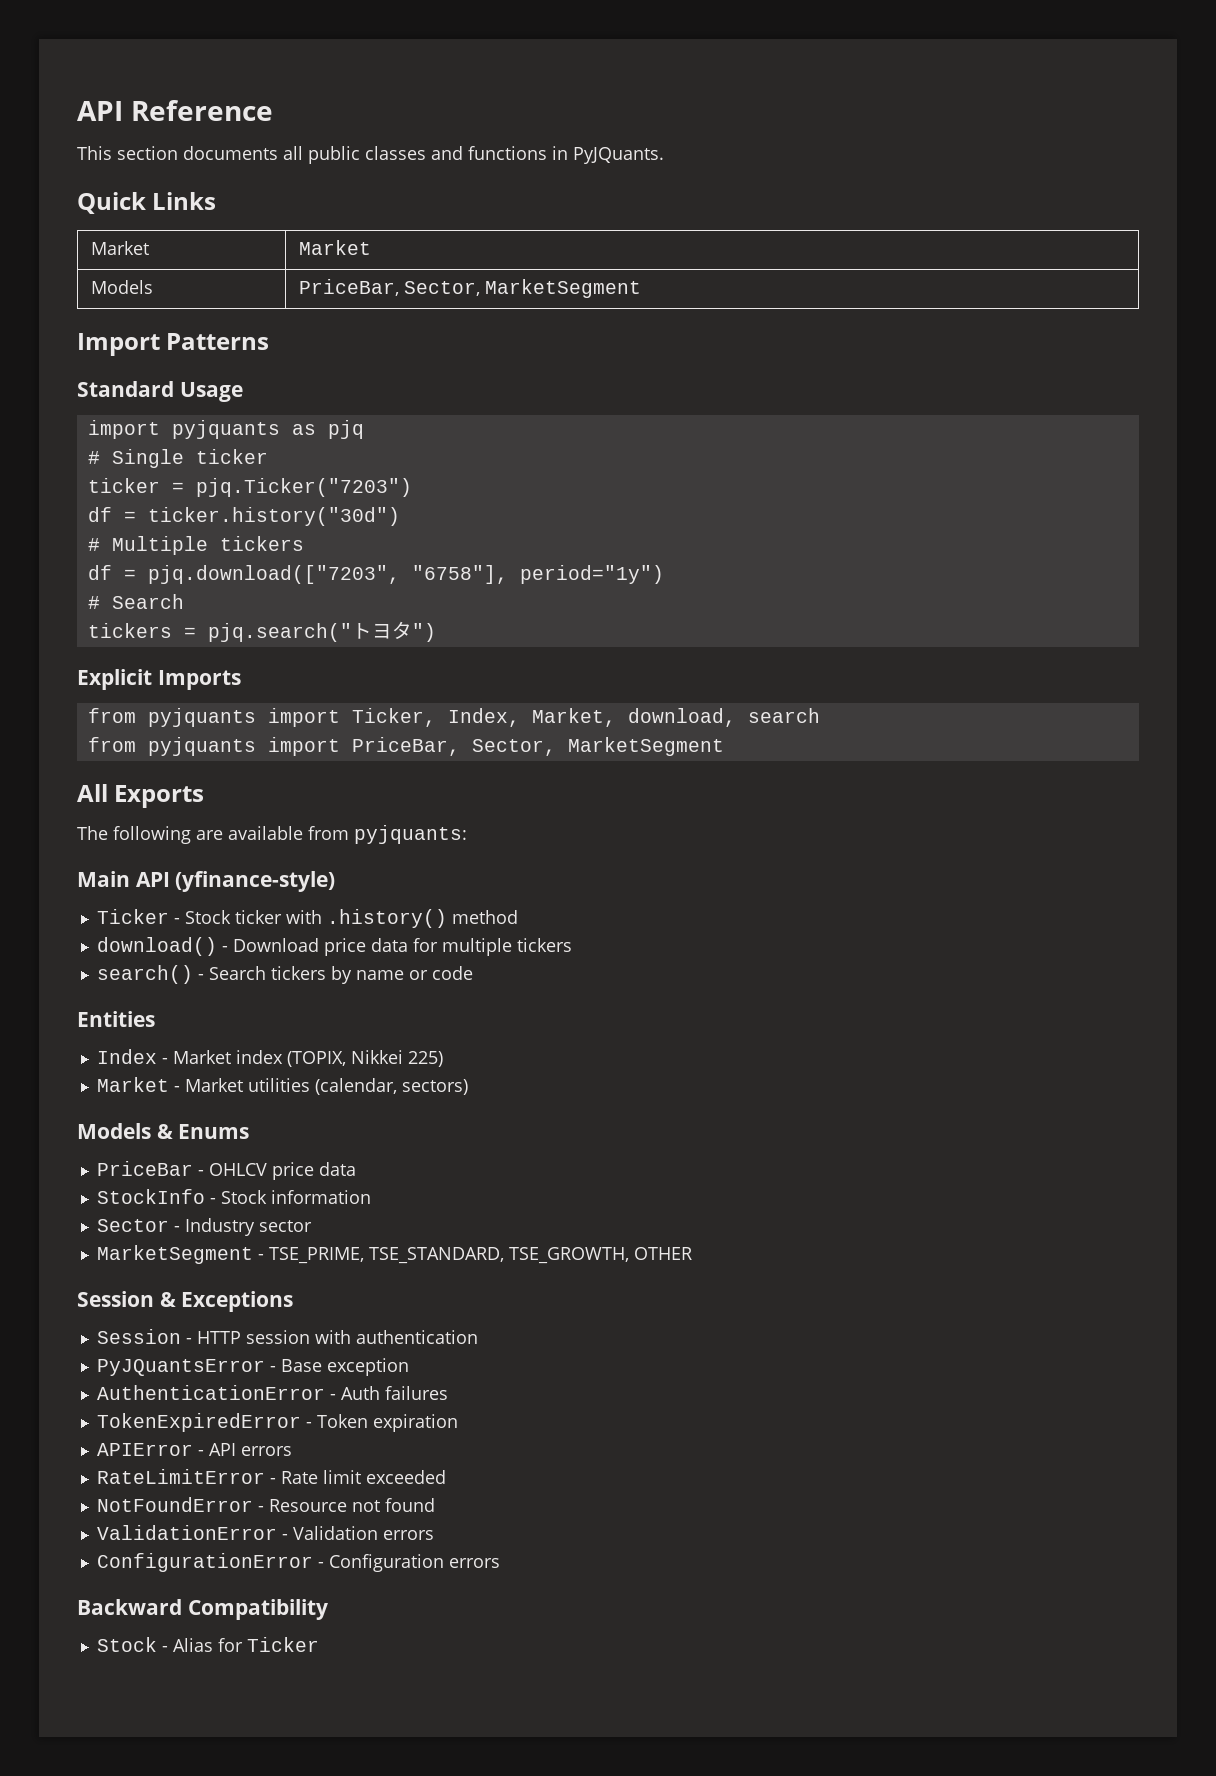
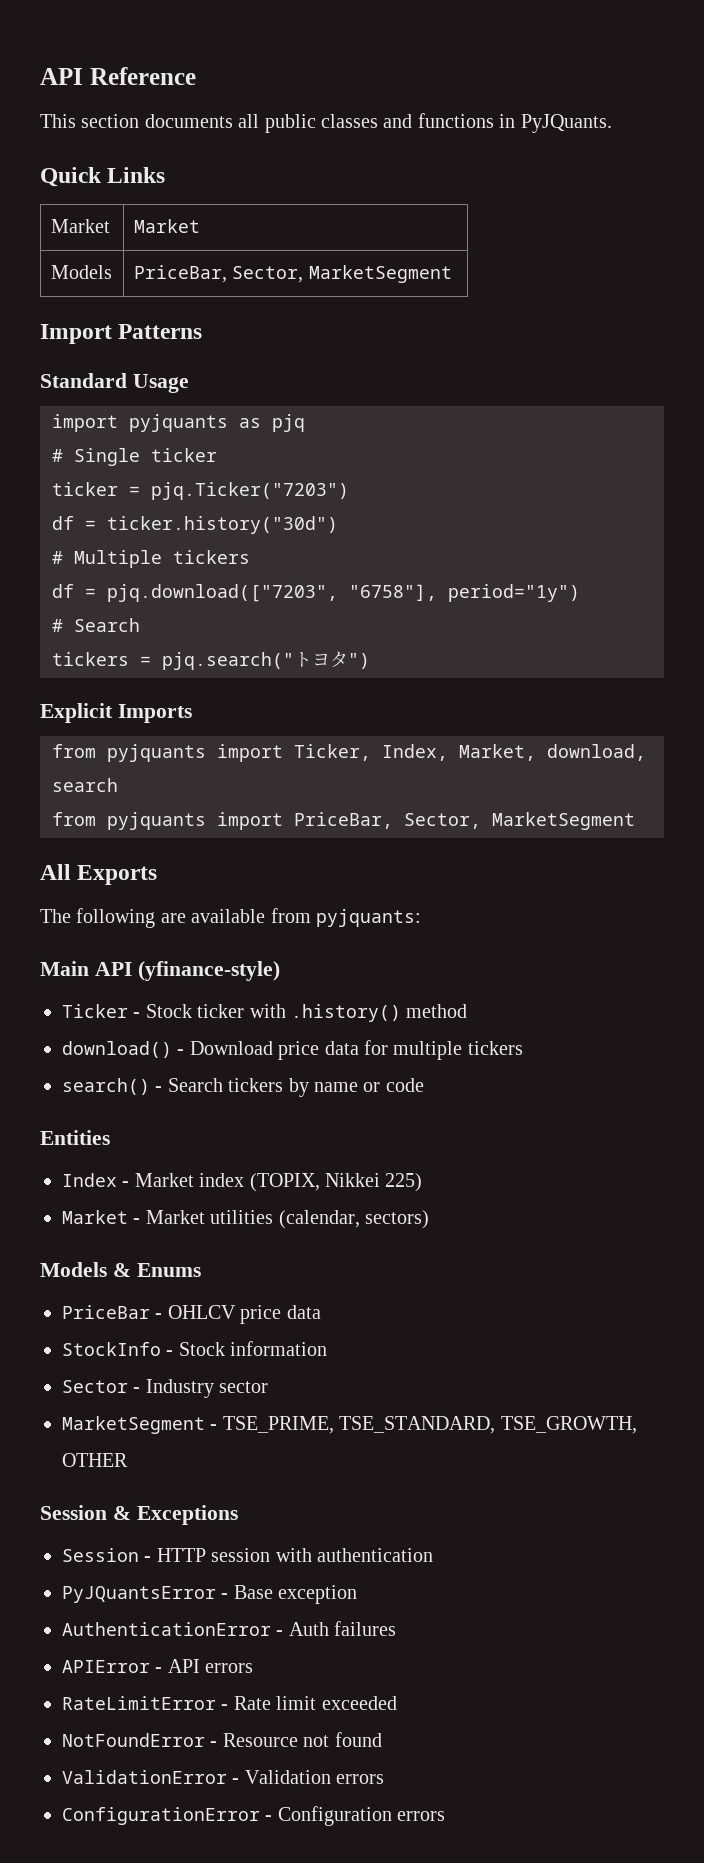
- TokenExpiredError - Token expiration
- Backward Compatibility
- Stock - Alias for Ticker

